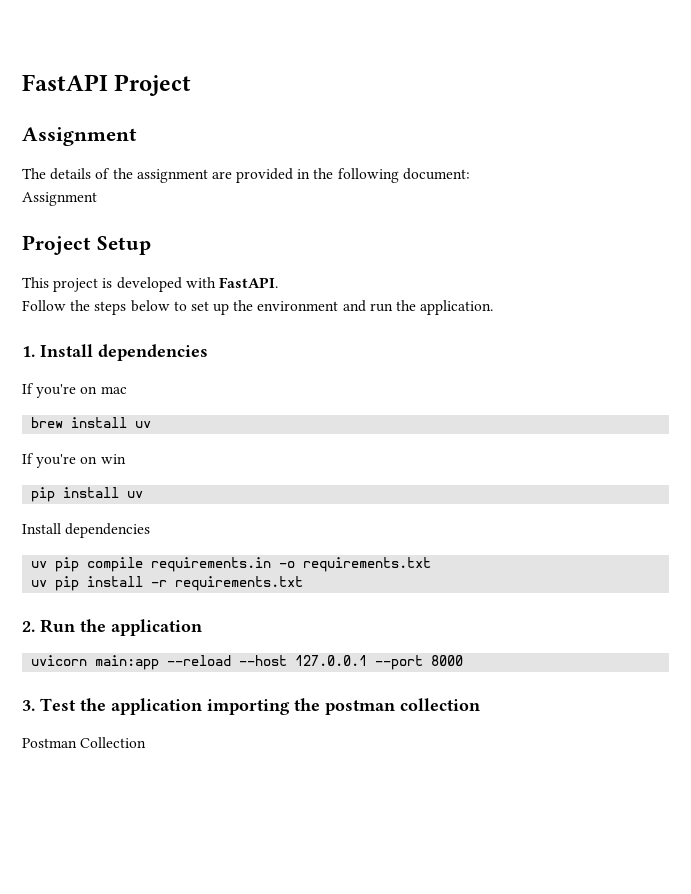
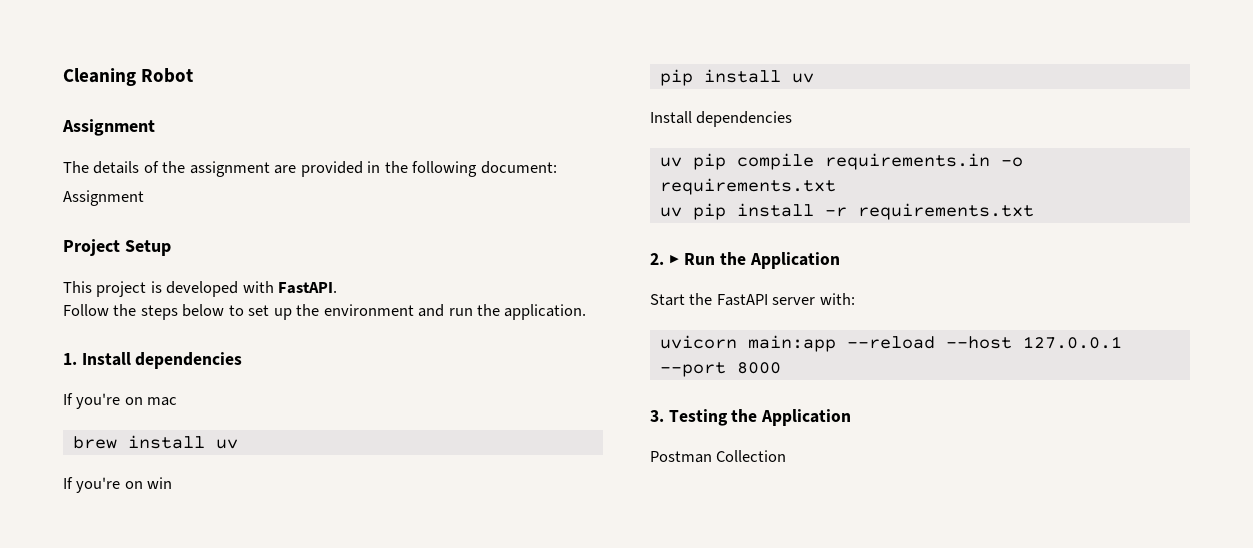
- FastAPI Project
+ Cleaning Robot
- 2. Run the application
+ 2. ▶ Run the Application
+ Start the FastAPI server with:
- 3. Test the application importing the postman collection
+ 3. Testing the Application

